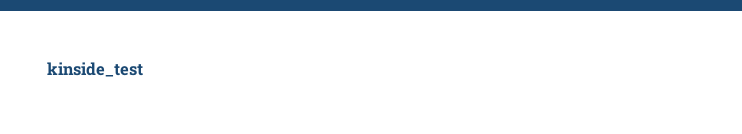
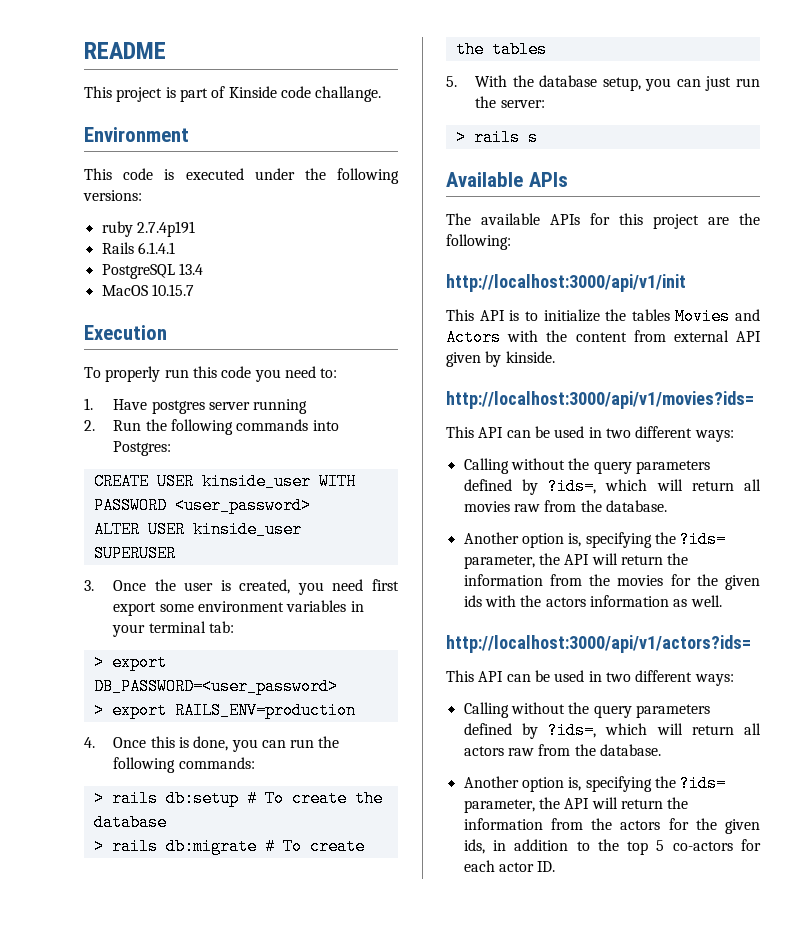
- kinside_test
+ README
+ This project is part of Kinside code challange.
+ Environment
+ This code is executed under the following versions:
+ ruby 2.7.4p191
+ Rails 6.1.4.1
+ PostgreSQL 13.4
+ MacOS 10.15.7
+ Execution
+ To properly run this code you need to:
+ 1. Have postgres server running
+ 2. Run the following commands into Postgres:
+ CREATE USER kinside_user WITH PASSWORD <user_password>
+ ALTER USER kinside_user SUPERUSER
+ 3. Once the user is created, you need first export some environment variables in your terminal tab:
+ > export DB_PASSWORD=<user_password>
+ > export RAILS_ENV=production
+ 4. Once this is done, you can run the following commands:
+ > rails db:setup # To create the database
+ > rails db:migrate # To create the tables
+ 5. With the database setup, you can just run the server:
+ > rails s
+ Available APIs
+ The available APIs for this project are the following:
+ http://localhost:3000/api/v1/init
+ This API is to initialize the tables Movies and Actors with the content from external API given by kinside.
+ http://localhost:3000/api/v1/movies?ids=
+ This API can be used in two different ways:
+ Calling without the query parameters defined by ?ids=, which will return all movies raw from the database.
+ Another option is, specifying the ?ids= parameter, the API will return the information from the movies for the given ids with the actors information as well.
+ http://localhost:3000/api/v1/actors?ids=
+ This API can be used in two different ways:
+ Calling without the query parameters defined by ?ids=, which will return all actors raw from the database.
+ Another option is, specifying the ?ids= parameter, the API will return the information from the actors for the given ids, in addition to the top 5 co-actors for each actor ID.

